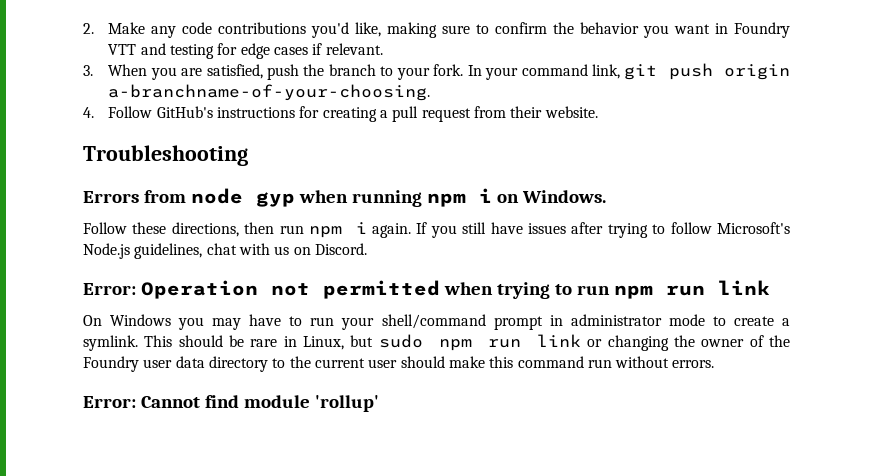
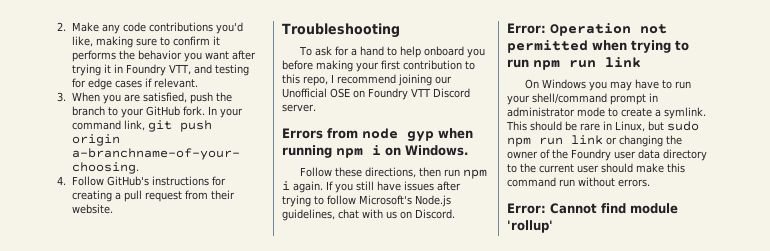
- 2. Make any code contributions you'd like, making sure to confirm the behavior you want in Foundry VTT and testing for edge cases if relevant.
+ 2. Make any code contributions you'd like, making sure to confirm it performs the behavior you want after trying it in Foundry VTT, and testing for edge cases if relevant.
- 3. When you are satisfied, push the branch to your fork.
+ 3. When you are satisfied, push the branch to your GitHub fork.
+ To ask for a hand to help onboard you before making your first contribution to this repo, I recommend joining our Unofficial OSE on Foundry VTT Discord server.

